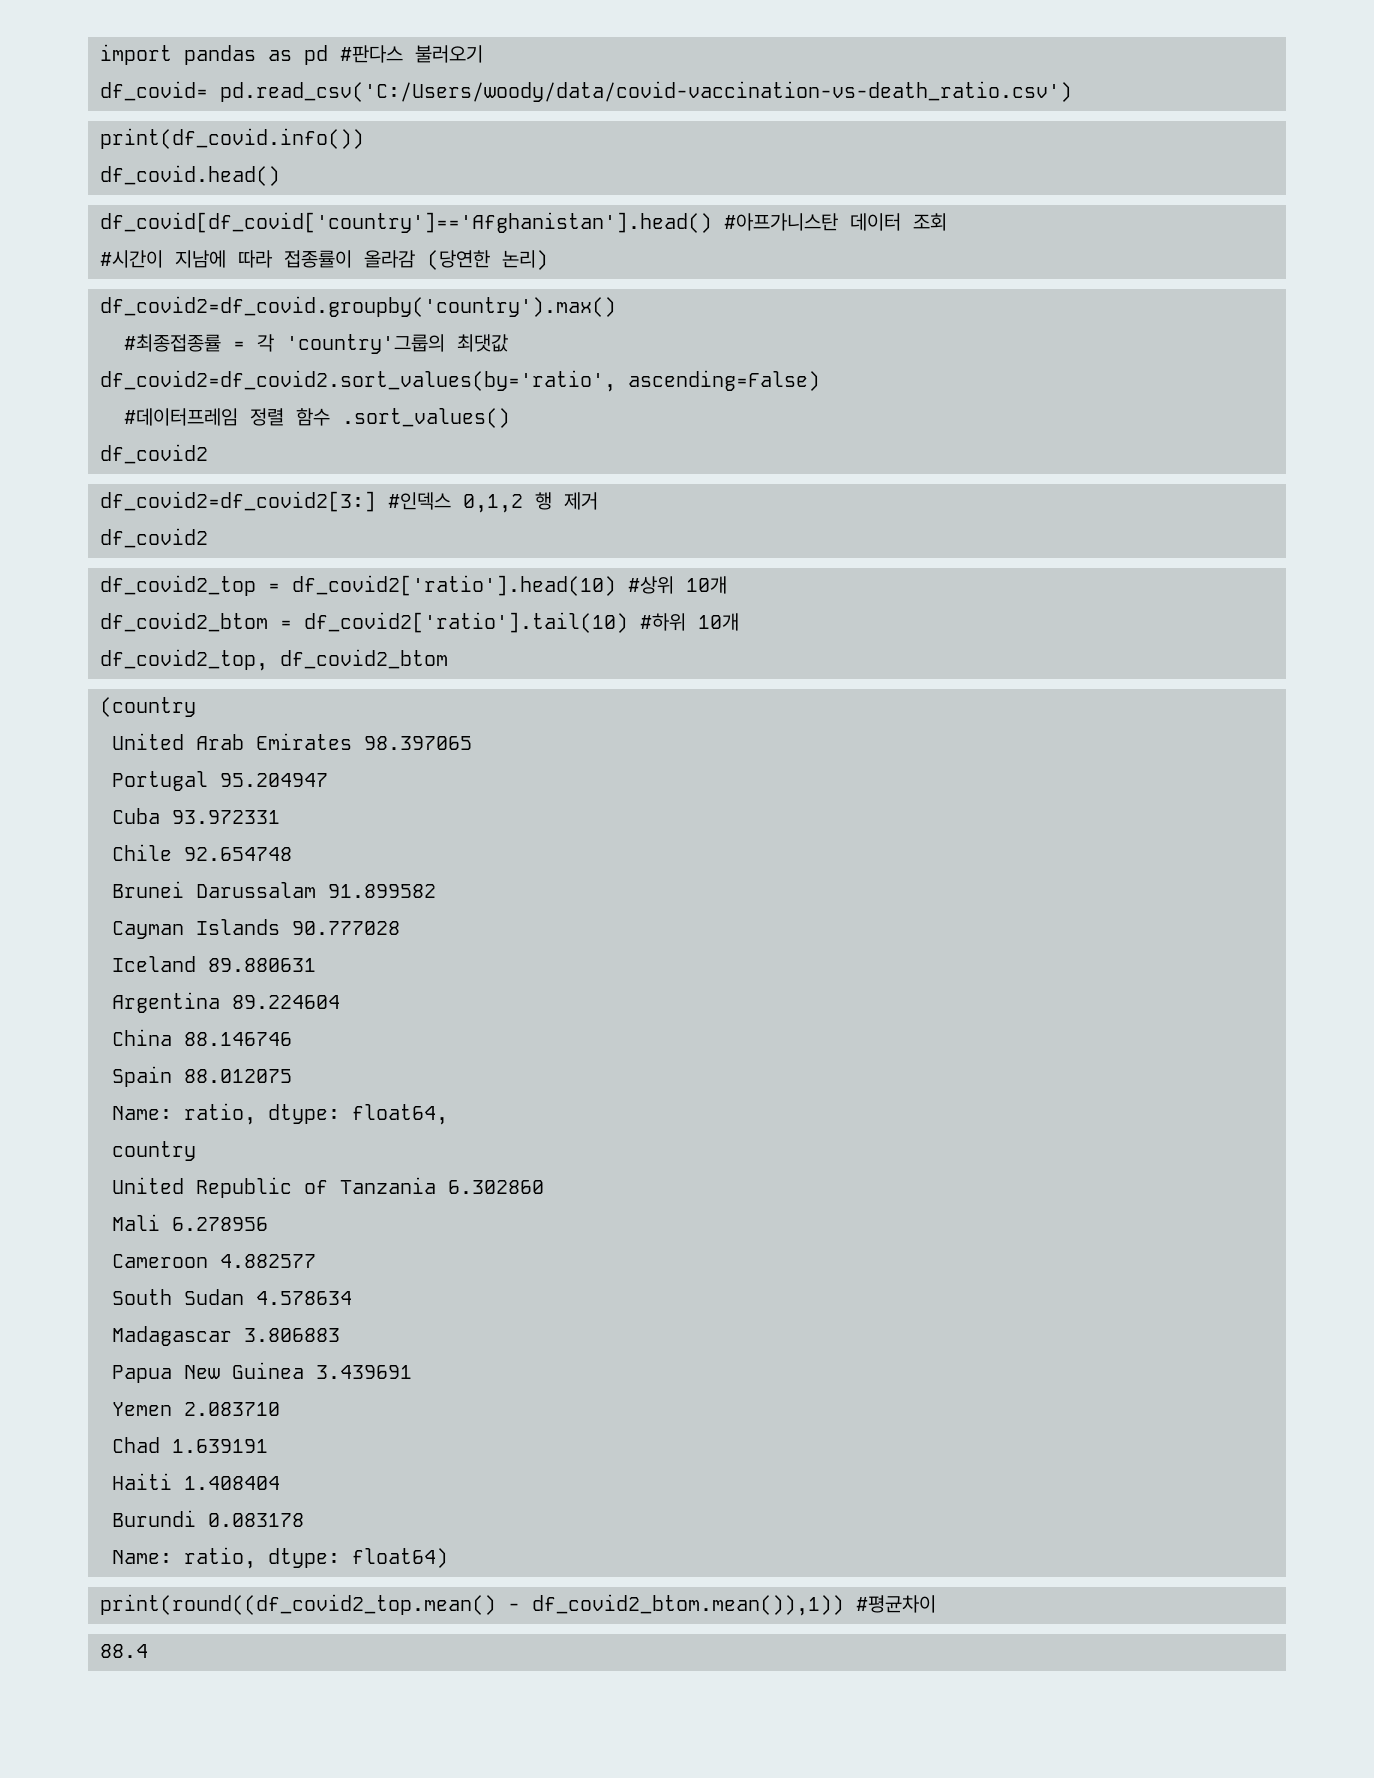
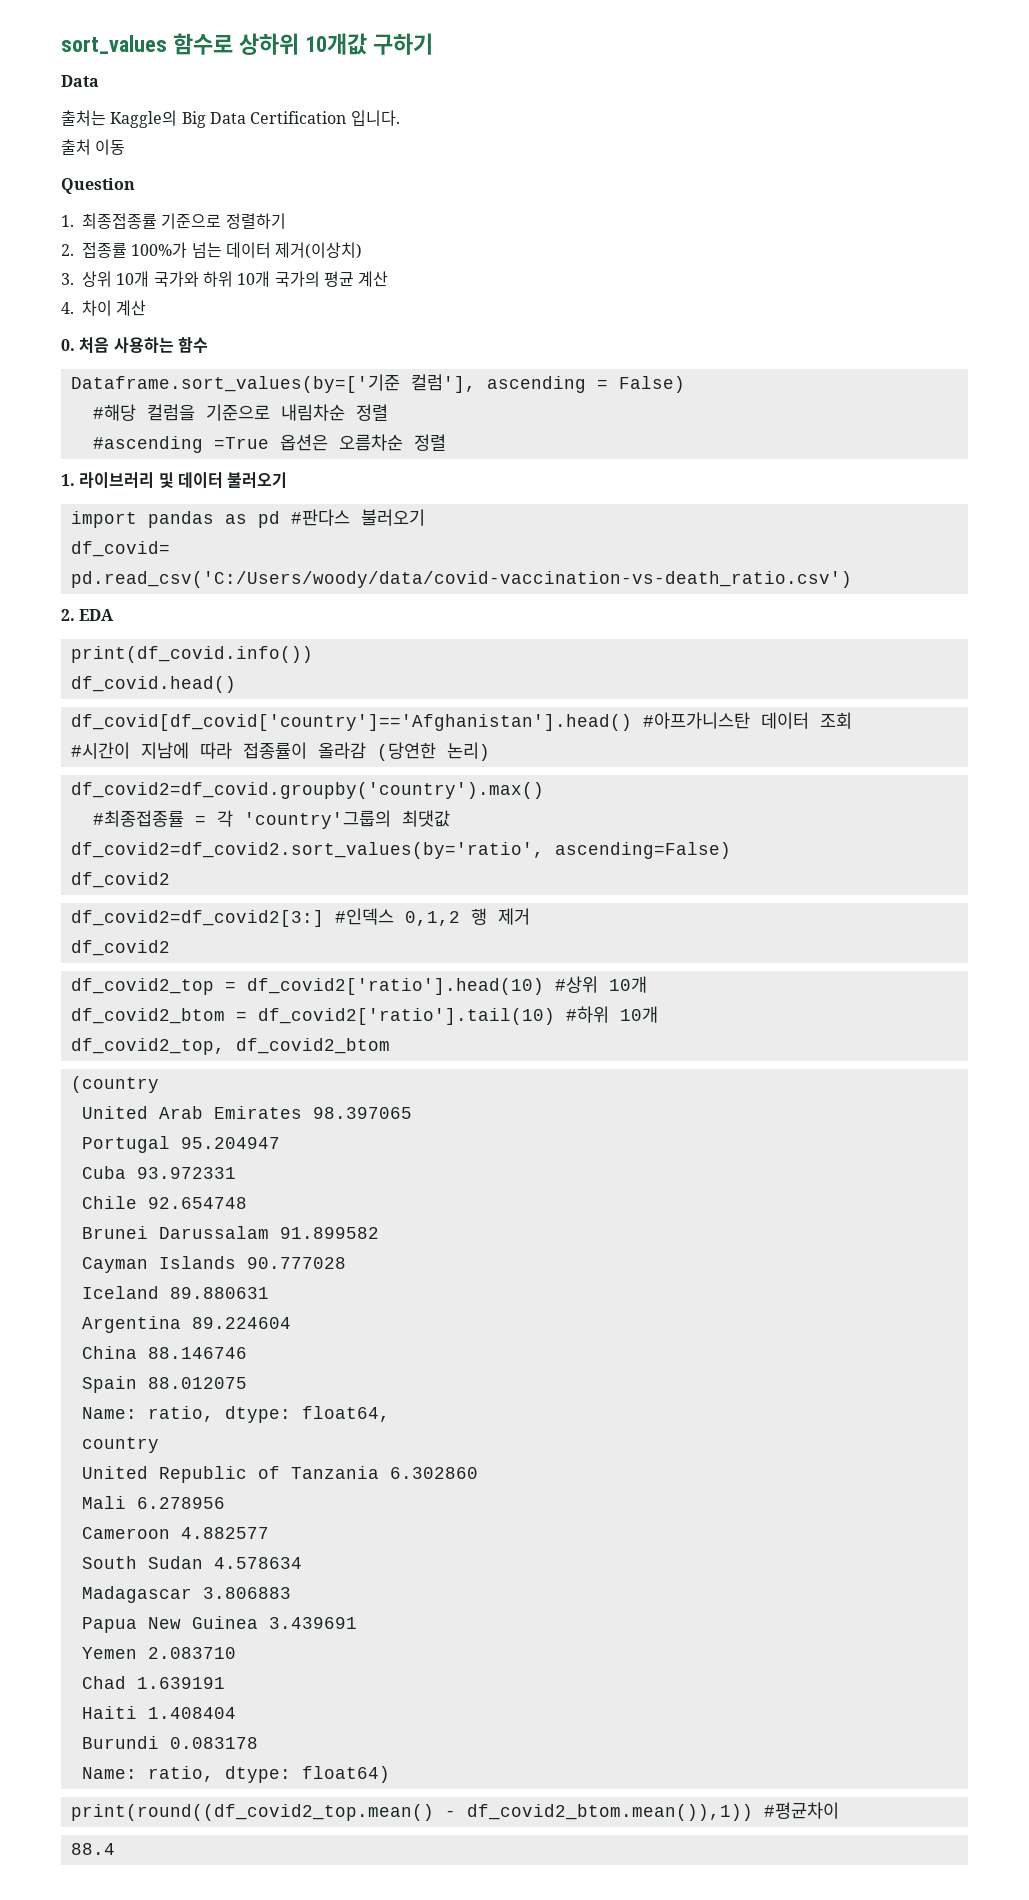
+ sort_values 함수로 상하위 10개값 구하기
+ Data
+ 출처는 Kaggle의 Big Data Certification 입니다.
+ 출처 이동
+ Question
+ 1. 최종접종률 기준으로 정렬하기
+ 2. 접종률 100%가 넘는 데이터 제거(이상치)
+ 3. 상위 10개 국가와 하위 10개 국가의 평균 계산
+ 4. 차이 계산
+ 0. 처음 사용하는 함수
+ Dataframe.sort_values(by=['기준 컬럼'], ascending = False)
+ #해당 컬럼을 기준으로 내림차순 정렬
+ #ascending =True 옵션은 오름차순 정렬
+ 1. 라이브러리 및 데이터 불러오기
+ 2. EDA
- #데이터프레임 정렬 함수 .sort_values()

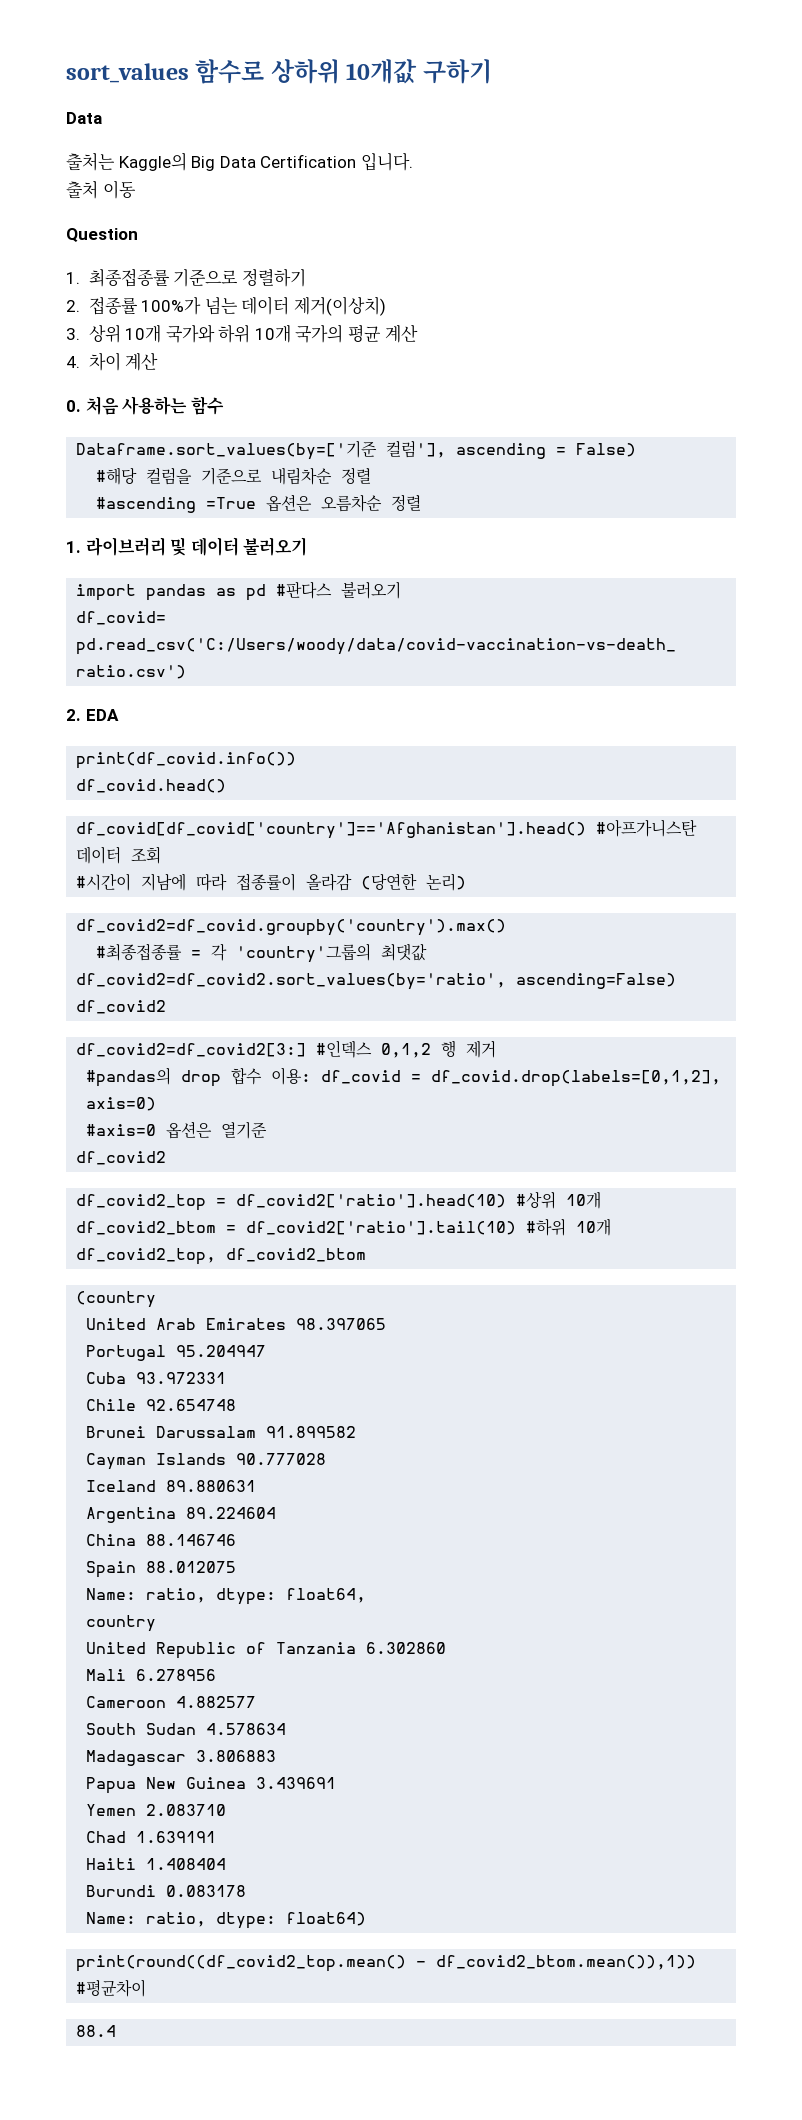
+ #pandas의 drop 합수 이용: df_covid = df_covid.drop(labels=[0,1,2], axis=0)
+ #axis=0 옵션은 열기준

